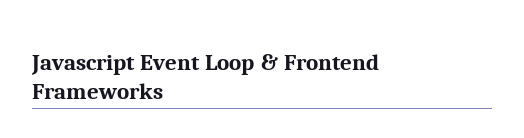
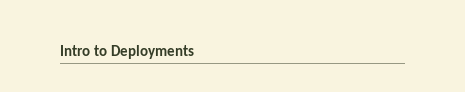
- Javascript Event Loop & Frontend Frameworks
+ Intro to Deployments

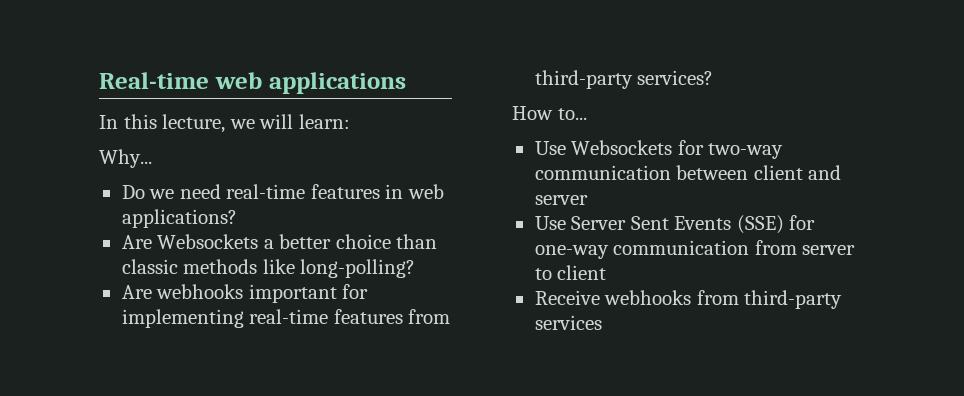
- Intro to Deployments
+ Real-time web applications
+ In this lecture, we will learn:
+ Why...
+ Do we need real-time features in web applications?
+ Are Websockets a better choice than classic methods like long-polling?
+ Are webhooks important for implementing real-time features from third-party services?
+ How to...
+ Use Websockets for two-way communication between client and server
+ Use Server Sent Events (SSE) for one-way communication from server to client
+ Receive webhooks from third-party services

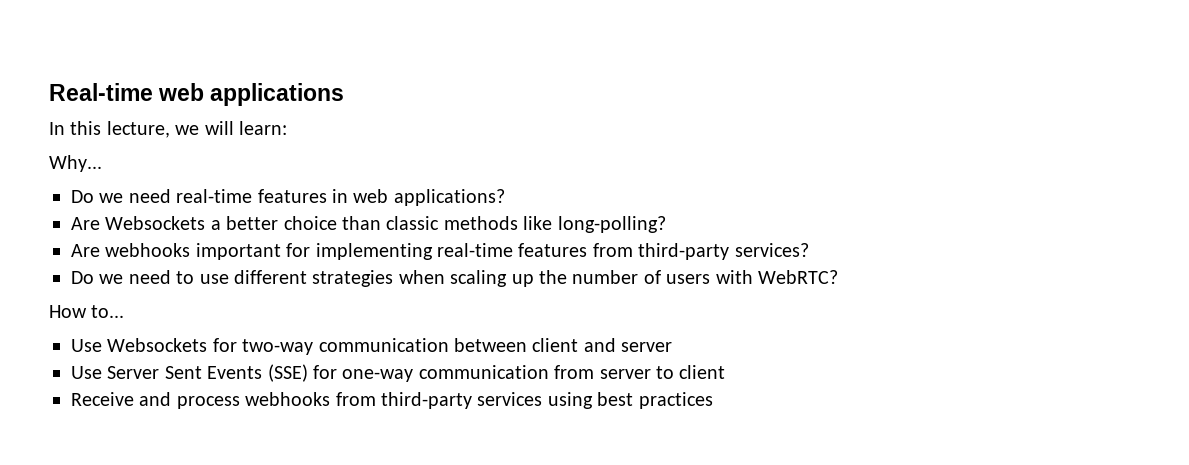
+ Do we need to use different strategies when scaling up the number of users with WebRTC?
- Receive webhooks from third-party services
+ Receive and process webhooks from third-party services using best practices

